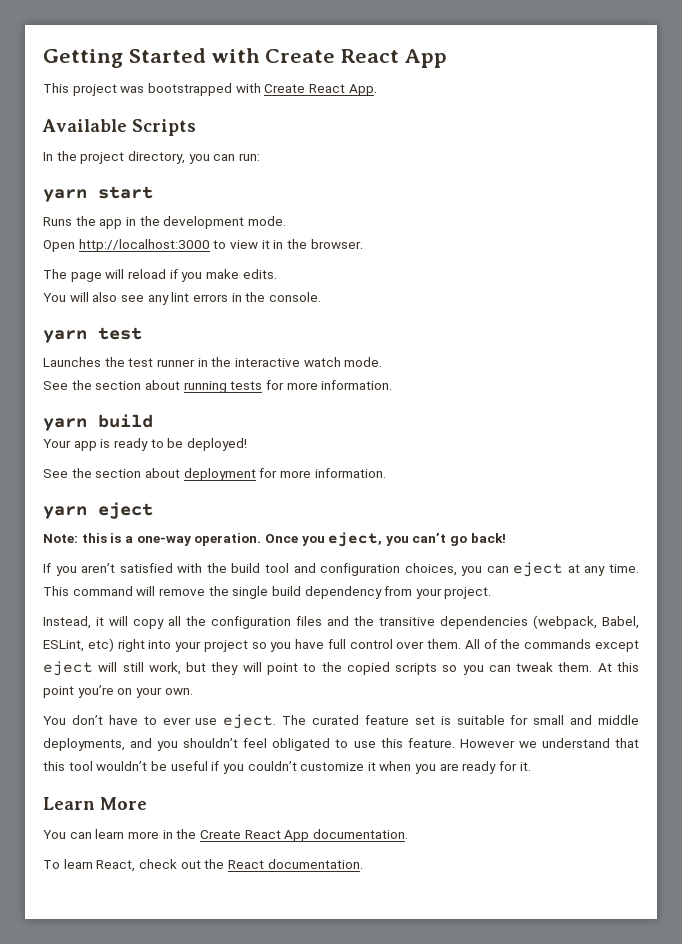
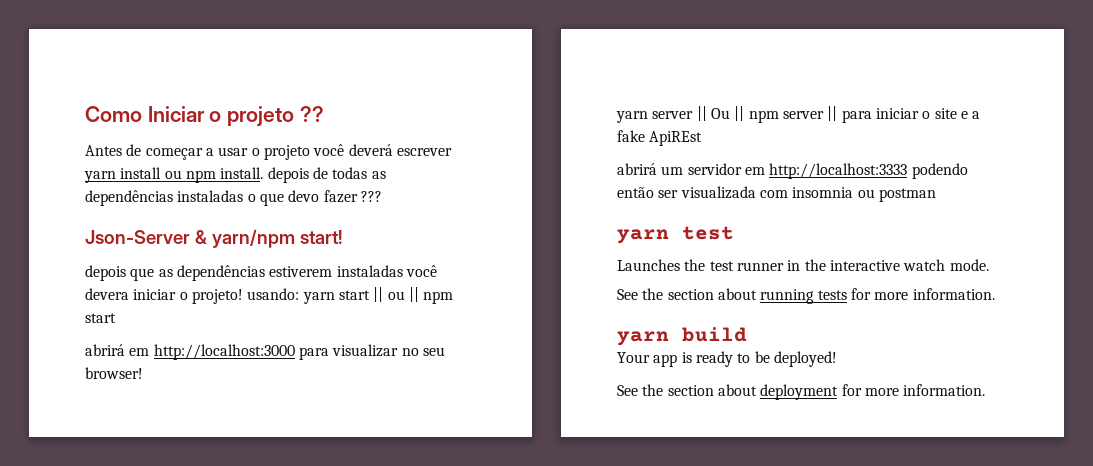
- Getting Started with Create React App
- This project was bootstrapped with Create React App.
- Available Scripts
- In the project directory, you can run:
- yarn start
- Runs the app in the development mode.
- Open http://localhost:3000 to view it in the browser.
- The page will reload if you make edits.
- You will also see any lint errors in the console.
+ Como Iniciar o projeto ??
+ Antes de começar a usar o projeto você deverá escrever yarn install ou npm install. depois de todas as dependências instaladas o que devo fazer ???
+ Json-Server & yarn/npm start!
+ depois que as dependências estiverem instaladas você devera iniciar o projeto! usando: yarn start || ou || npm start
+ abrirá em http://localhost:3000 para visualizar no seu browser!
+ yarn server || Ou || npm server || para iniciar o site e a fake ApiREst
+ abrirá um servidor em http://localhost:3333 podendo então ser visualizada com insomnia ou postman
- yarn eject
- Note: this is a one-way operation. Once you eject, you can’t go back!
- If you aren’t satisfied with the build tool and configuration choices, you can eject at any time. This command will remove the single build dependency from your project.
- Instead, it will copy all the configuration files and the transitive dependencies (webpack, Babel, ESLint, etc) right into your project so you have full control over them. All of the commands except eject will still work, but they will point to the copied scripts so you can tweak them. At this point you’re on your own.
- You don’t have to ever use eject. The curated feature set is suitable for small and middle deployments, and you shouldn’t feel obligated to use this feature. However we understand that this tool wouldn’t be useful if you couldn’t customize it when you are ready for it.
- Learn More
- You can learn more in the Create React App documentation.
- To learn React, check out the React documentation.

